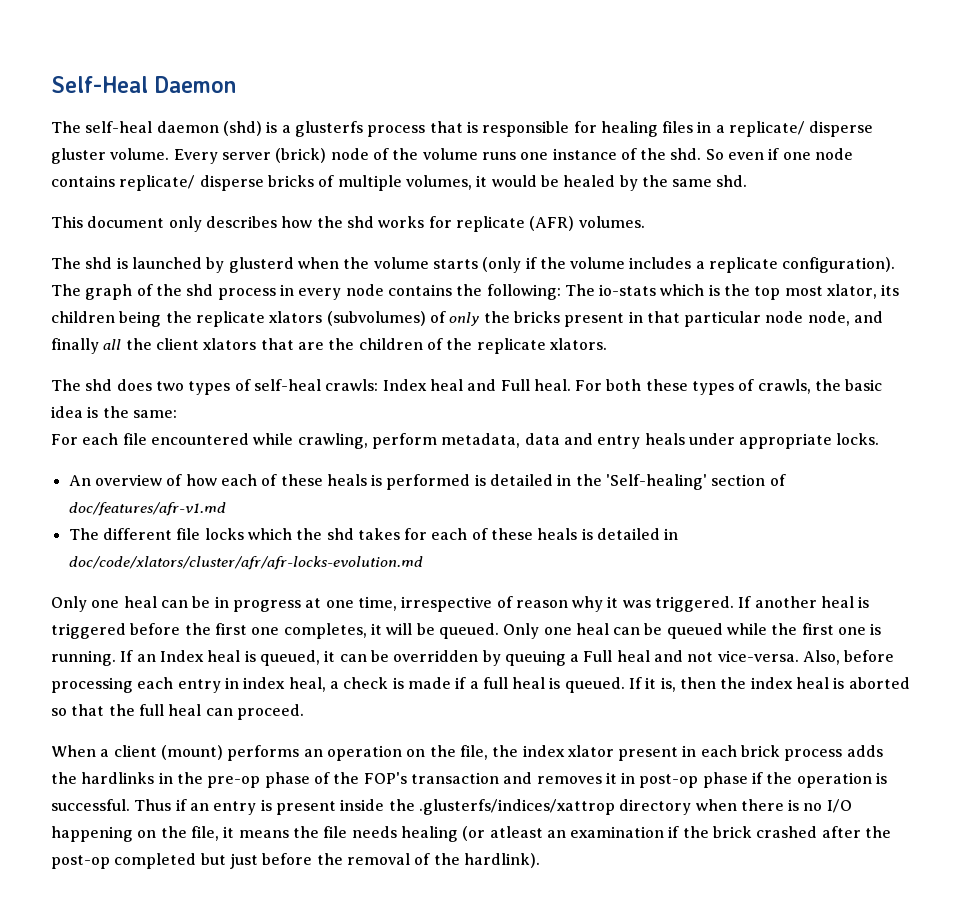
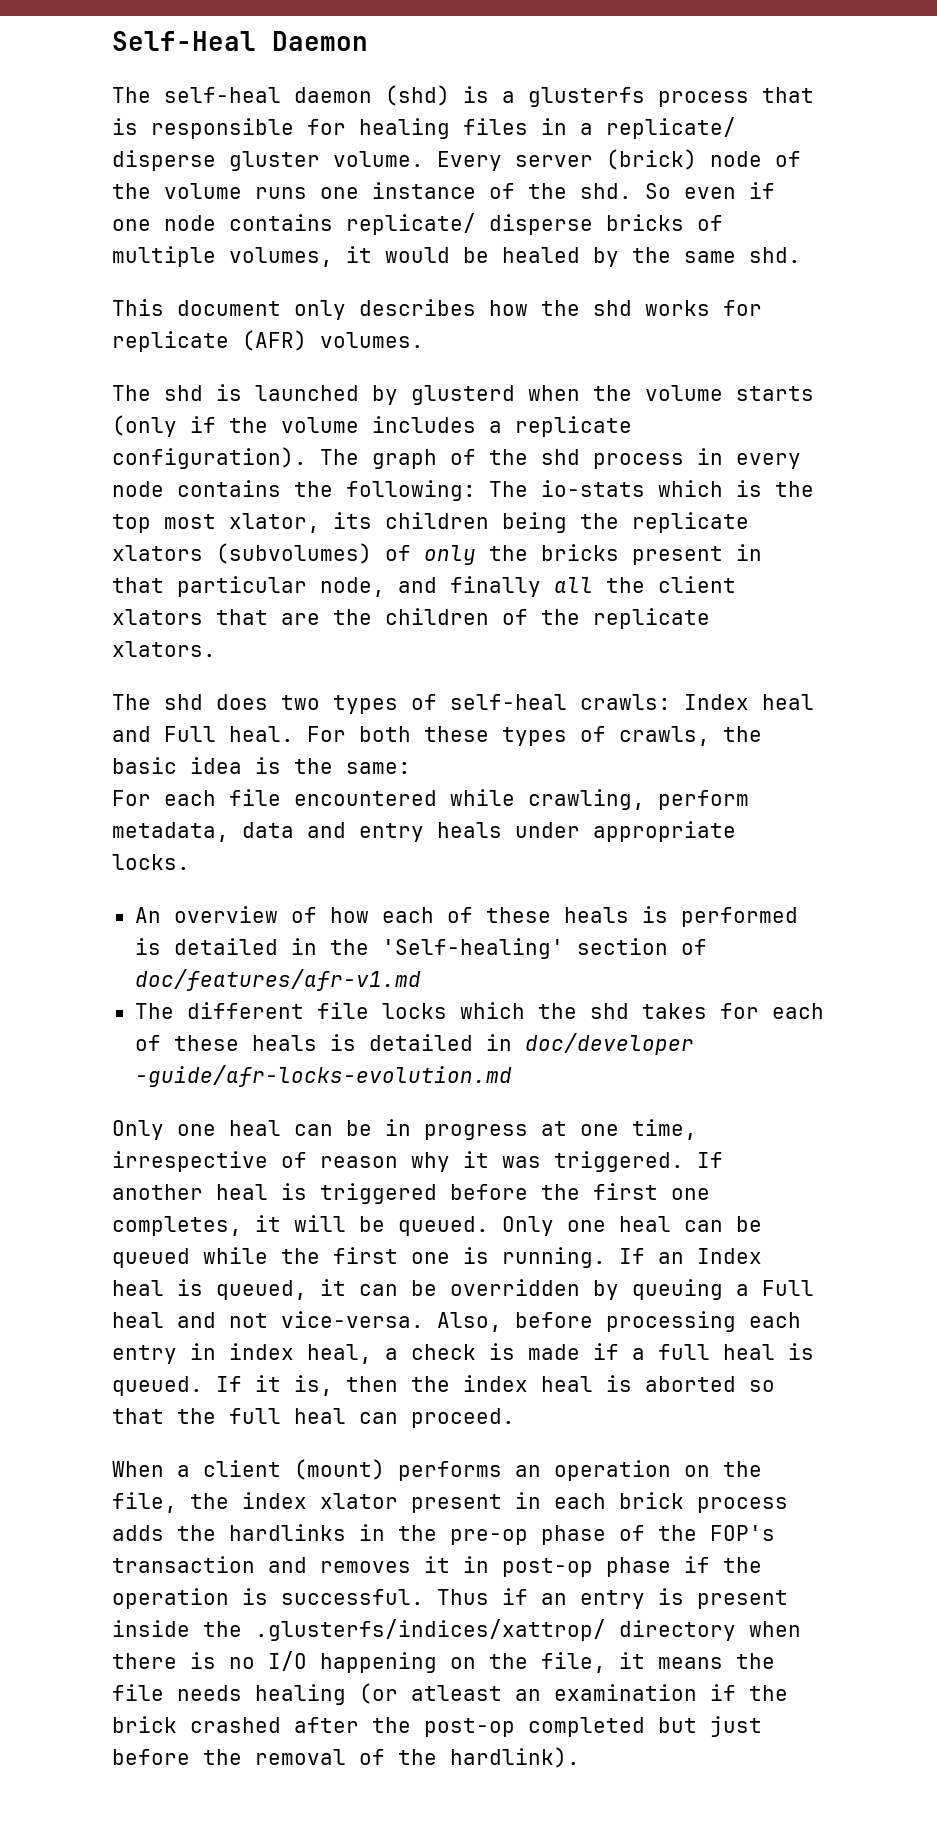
- The graph of the shd process in every node contains the following: The io-stats which is the top most xlator, its children being the replicate xlators (subvolumes) of only the bricks present in that particular node node, and finally all the client xlators that are the children of the replicate xlators.
+ The graph of the shd process in every node contains the following: The io-stats which is the top most xlator, its children being the replicate xlators (subvolumes) of only the bricks present in that particular node, and finally all the client xlators that are the children of the replicate xlators.
- The different file locks which the shd takes for each of these heals is detailed in doc/code/xlators/cluster/afr/afr-locks-evolution.md
+ The different file locks which the shd takes for each of these heals is detailed in doc/developer -guide/afr-locks-evolution.md
- Thus if an entry is present inside the .glusterfs/indices/xattrop directory when there is no I/O happening on the file, it means the file needs healing (or atleast an examination if the brick crashed after the post-op completed but just before the removal of the hardlink).
+ Thus if an entry is present inside the .glusterfs/indices/xattrop/ directory when there is no I/O happening on the file, it means the file needs healing (or atleast an examination if the brick crashed after the post-op completed but just before the removal of the hardlink).

